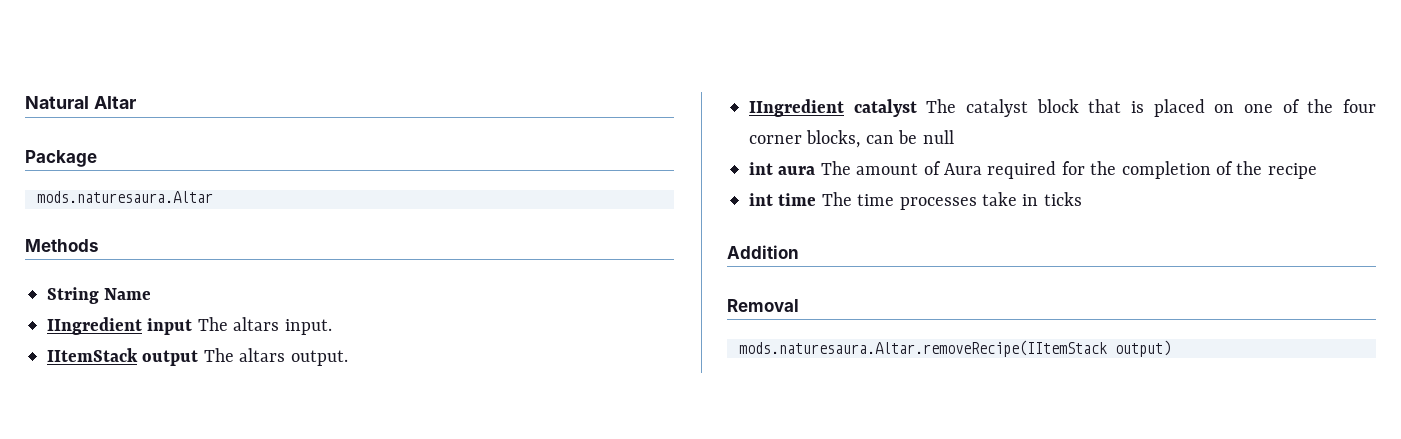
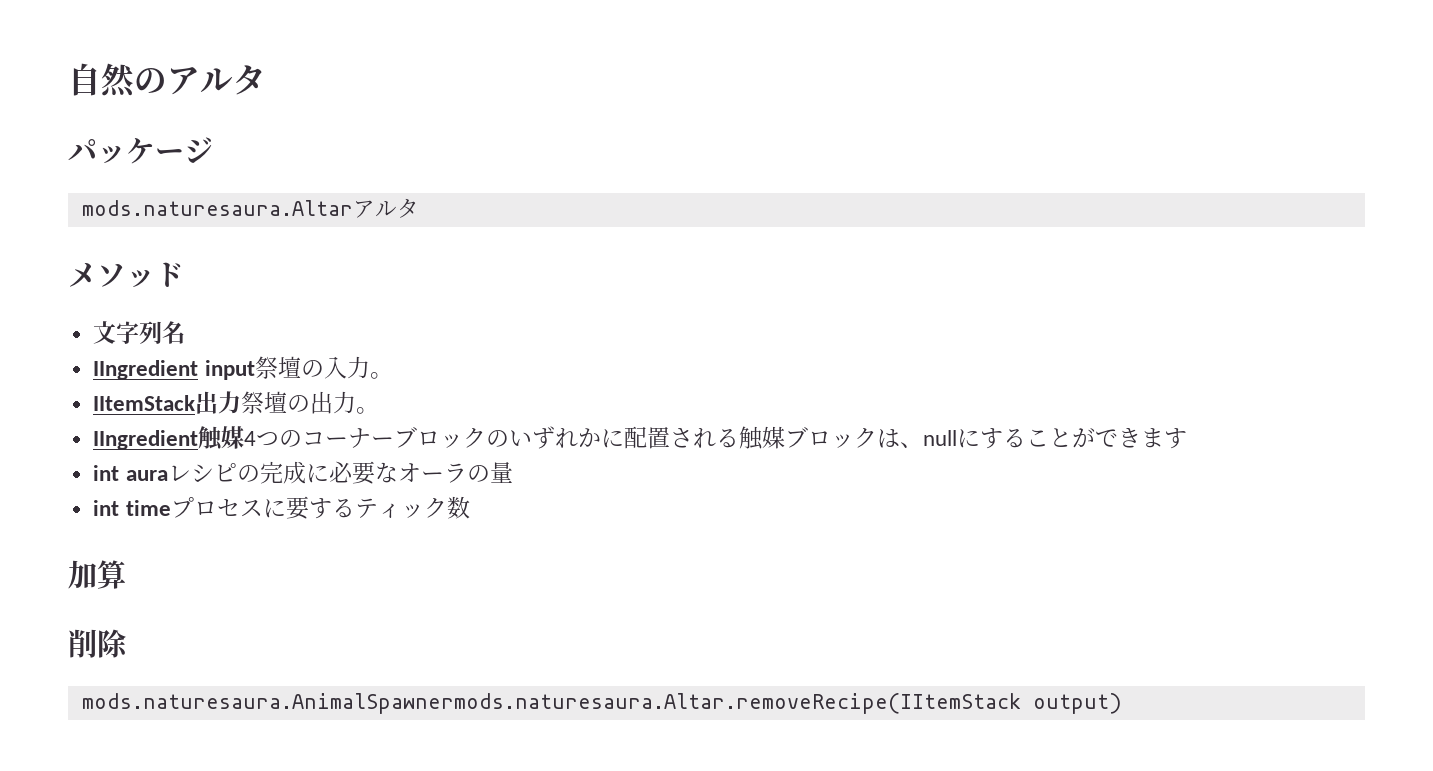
- Natural Altar
- Package
- mods.naturesaura.Altar
- Methods
- String Name
- IIngredient input The altars input.
- IItemStack output The altars output.
- IIngredient catalyst The catalyst block that is placed on one of the four corner blocks, can be null
- int aura The amount of Aura required for the completion of the recipe
- int time The time processes take in ticks
- Addition
- Removal
- mods.naturesaura.Altar.removeRecipe(IItemStack output)
+ 自然のアルタ
+ パッケージ
+ mods.naturesaura.Altarアルタ
+ メソッド
+ 文字列名
+ IIngredient input祭壇の入力。
+ IItemStack出力祭壇の出力。
+ IIngredient触媒4つのコーナーブロックのいずれかに配置される触媒ブロックは、nullにすることができます
+ int auraレシピの完成に必要なオーラの量
+ int timeプロセスに要するティック数
+ 加算
+ 削除
+ mods.naturesaura.AnimalSpawnermods.naturesaura.Altar.removeRecipe(IItemStack output)

